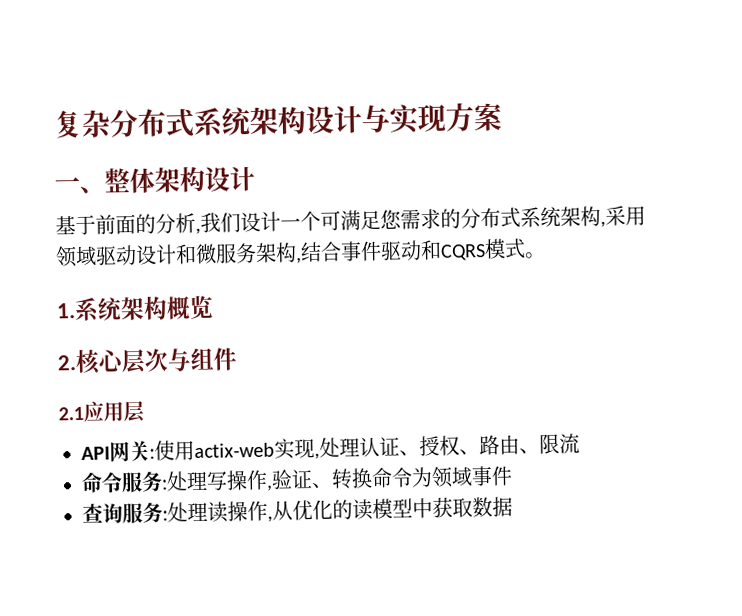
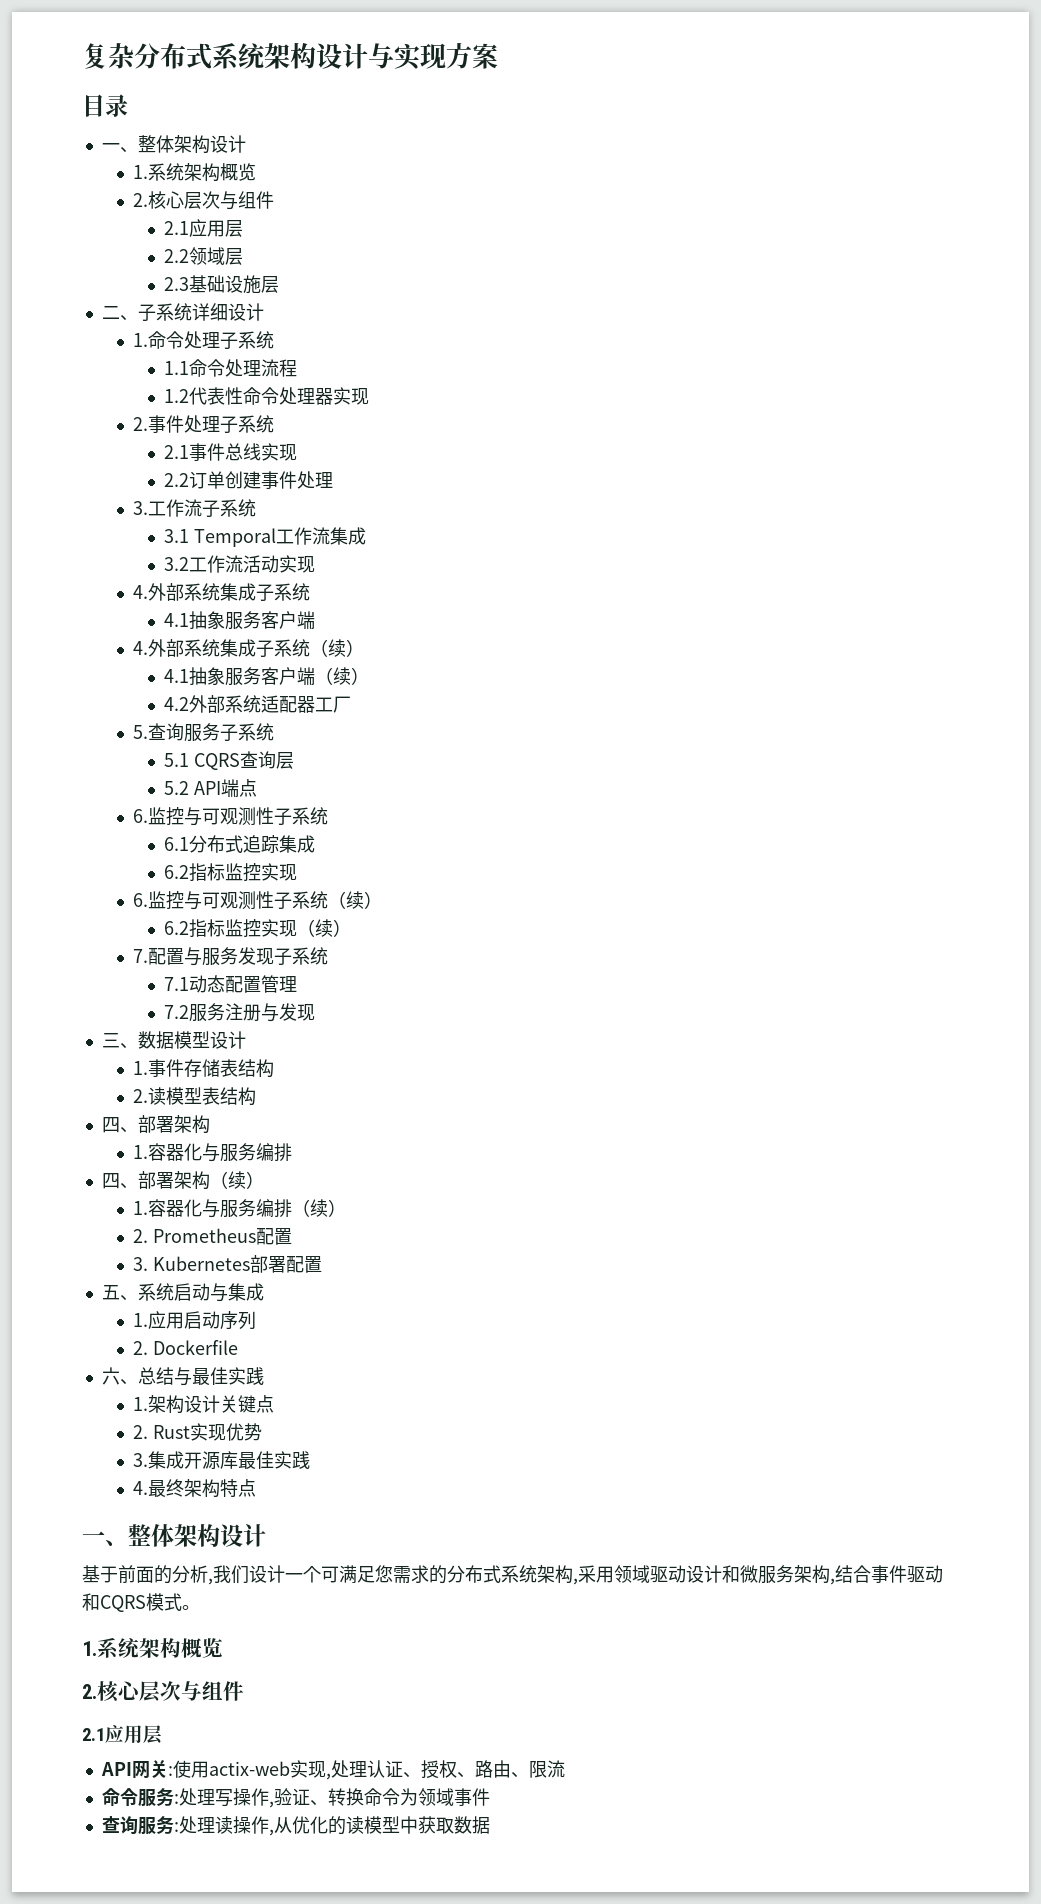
+ 目录
+ 一、整体架构设计
+ 1.系统架构概览
+ 2.核心层次与组件
+ 2.1应用层
+ 2.2领域层
+ 2.3基础设施层
+ 二、子系统详细设计
+ 1.命令处理子系统
+ 1.1命令处理流程
+ 1.2代表性命令处理器实现
+ 2.事件处理子系统
+ 2.1事件总线实现
+ 2.2订单创建事件处理
+ 3.工作流子系统
+ 3.1 Temporal工作流集成
+ 3.2工作流活动实现
+ 4.外部系统集成子系统
+ 4.1抽象服务客户端
+ 4.外部系统集成子系统（续）
+ 4.1抽象服务客户端（续）
+ 4.2外部系统适配器工厂
+ 5.查询服务子系统
+ 5.1 CQRS查询层
+ 5.2 API端点
+ 6.监控与可观测性子系统
+ 6.1分布式追踪集成
+ 6.2指标监控实现
+ 6.监控与可观测性子系统（续）
+ 6.2指标监控实现（续）
+ 7.配置与服务发现子系统
+ 7.1动态配置管理
+ 7.2服务注册与发现
+ 三、数据模型设计
+ 1.事件存储表结构
+ 2.读模型表结构
+ 四、部署架构
+ 1.容器化与服务编排
+ 四、部署架构（续）
+ 1.容器化与服务编排（续）
+ 2. Prometheus配置
+ 3. Kubernetes部署配置
+ 五、系统启动与集成
+ 1.应用启动序列
+ 2. Dockerfile
+ 六、总结与最佳实践
+ 1.架构设计关键点
+ 2. Rust实现优势
+ 3.集成开源库最佳实践
+ 4.最终架构特点

